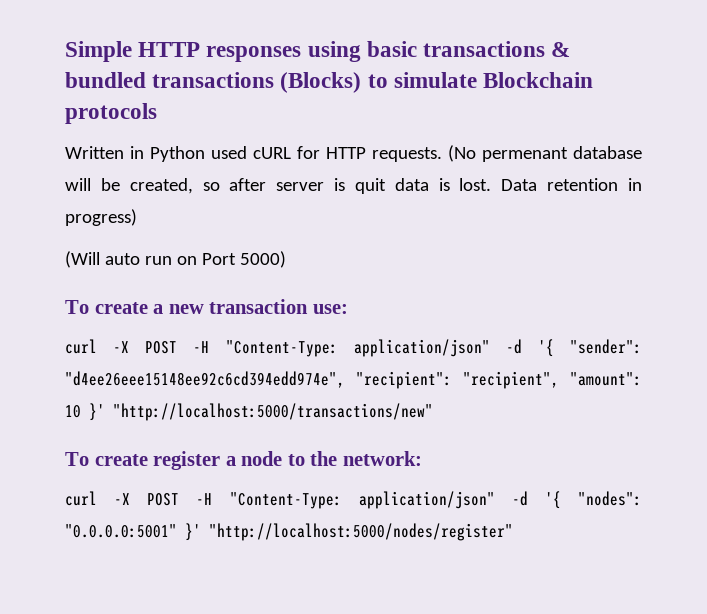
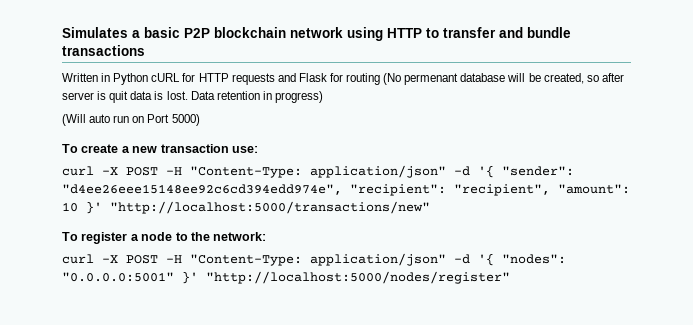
- Simple HTTP responses using basic transactions & bundled transactions (Blocks) to simulate Blockchain protocols
+ Simulates a basic P2P blockchain network using HTTP to transfer and bundle transactions
- Written in Python used cURL for HTTP requests. (No permenant database will be created, so after server is quit data is lost.
+ Written in Python cURL for HTTP requests and Flask for routing (No permenant database will be created, so after server is quit data is lost.
- To create register a node to the network:
+ To register a node to the network:

